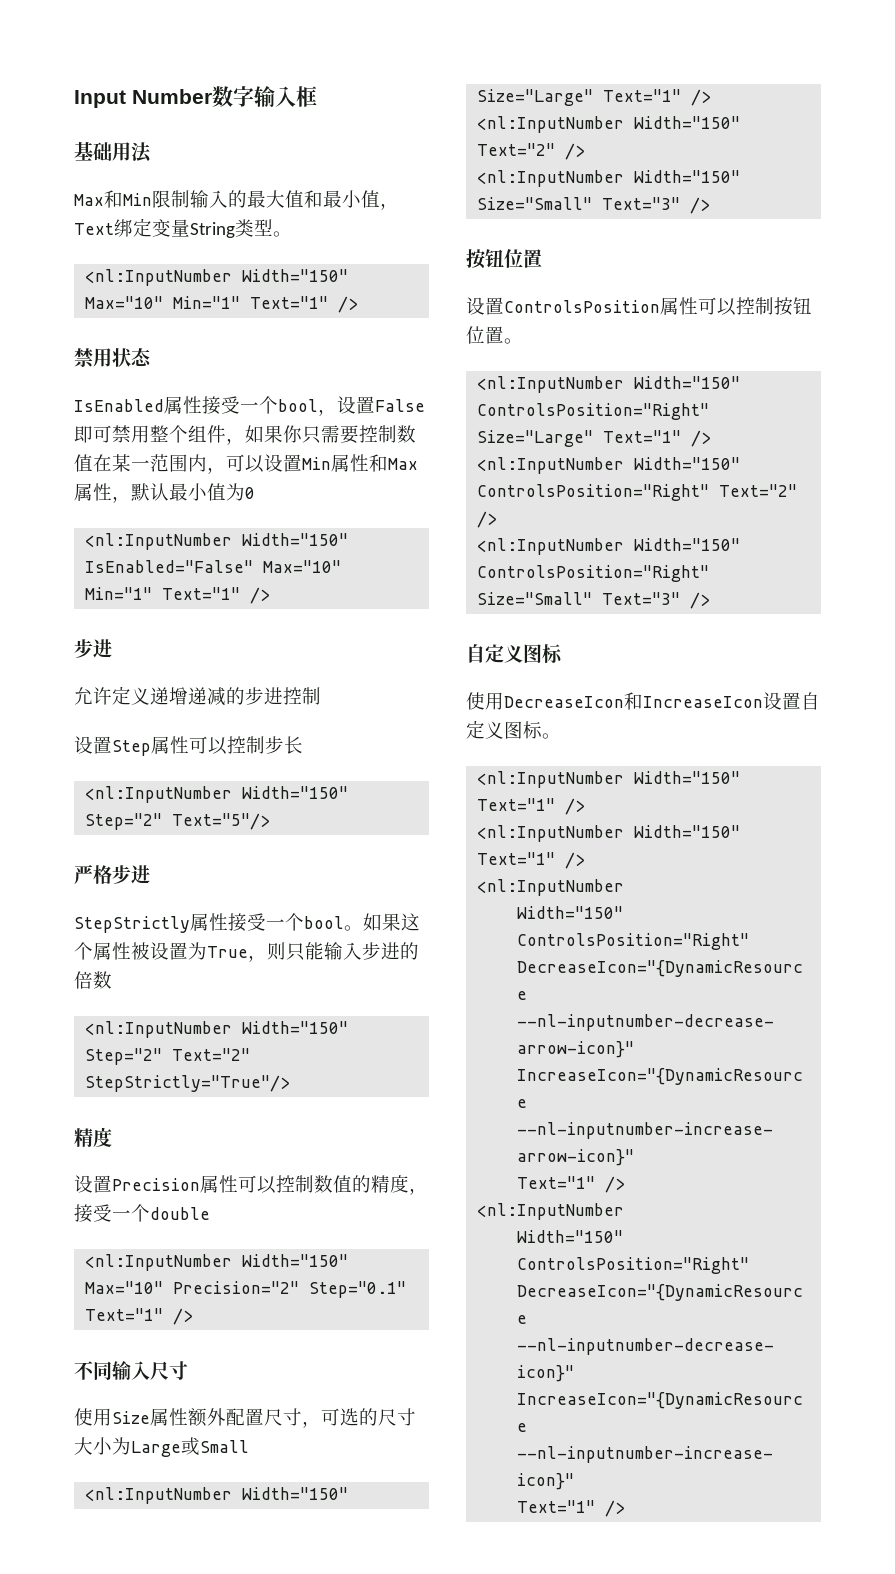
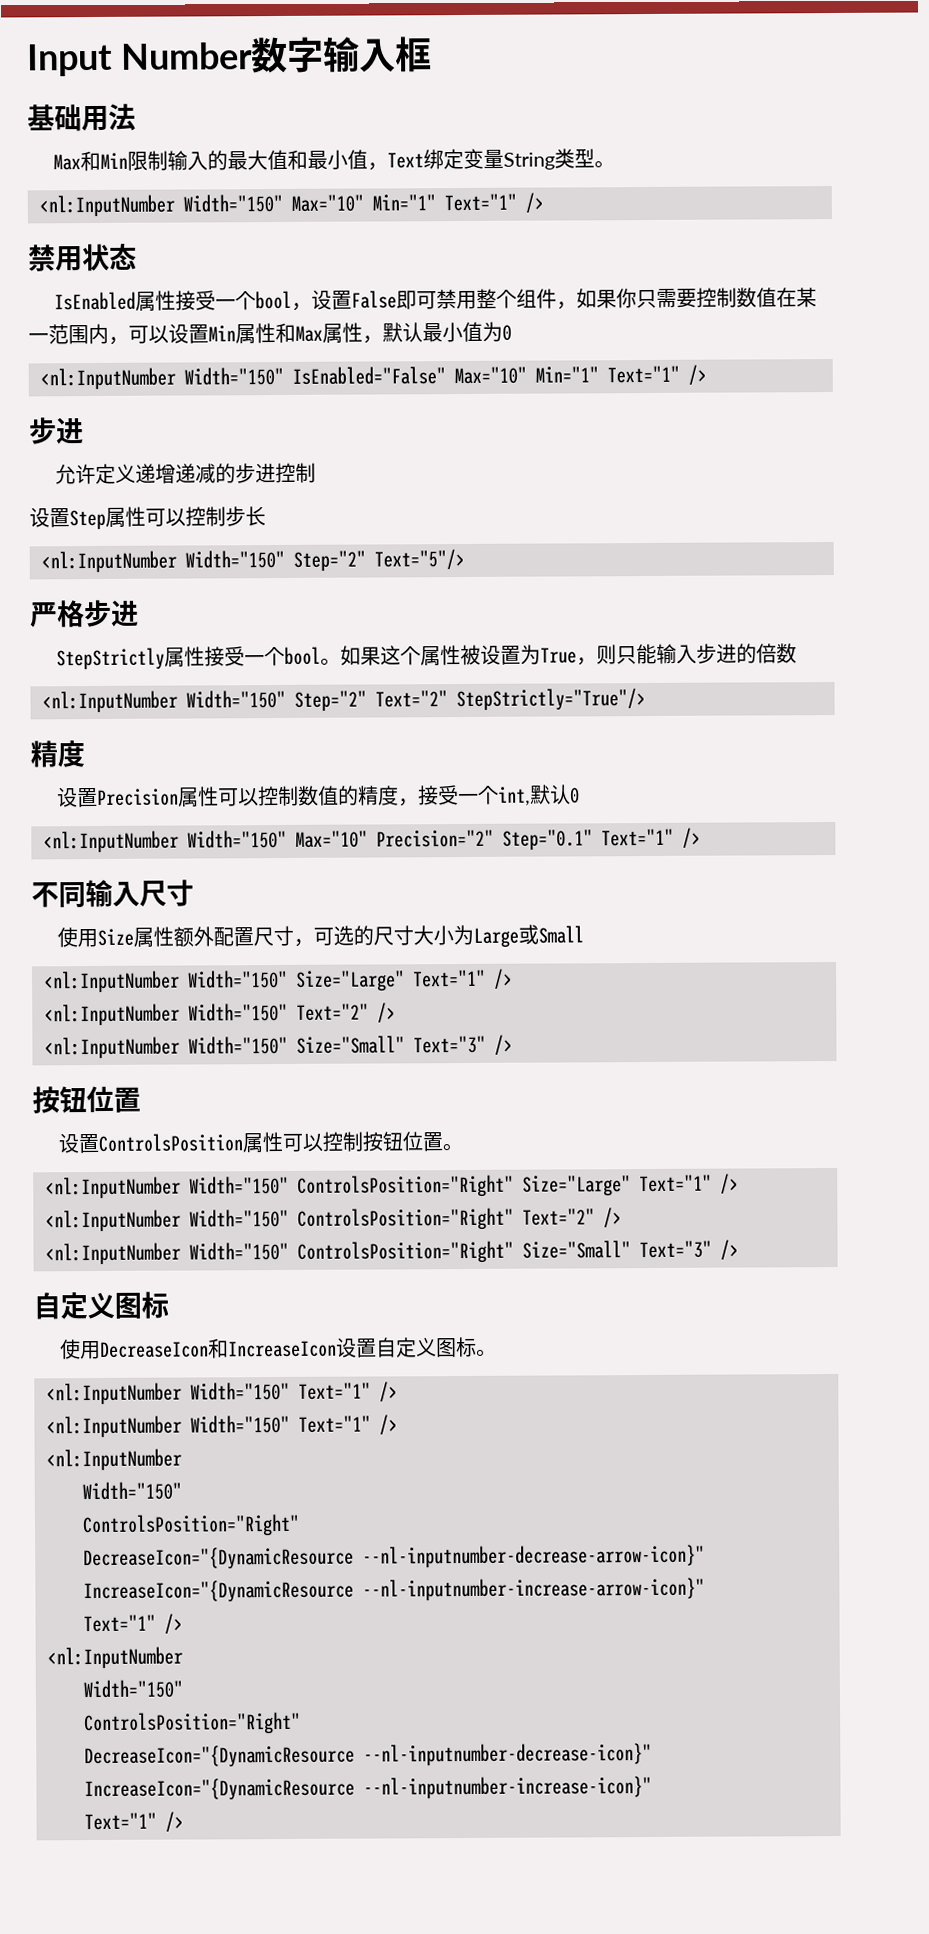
- 设置Precision属性可以控制数值的精度，接受一个double
+ 设置Precision属性可以控制数值的精度，接受一个int,默认0

